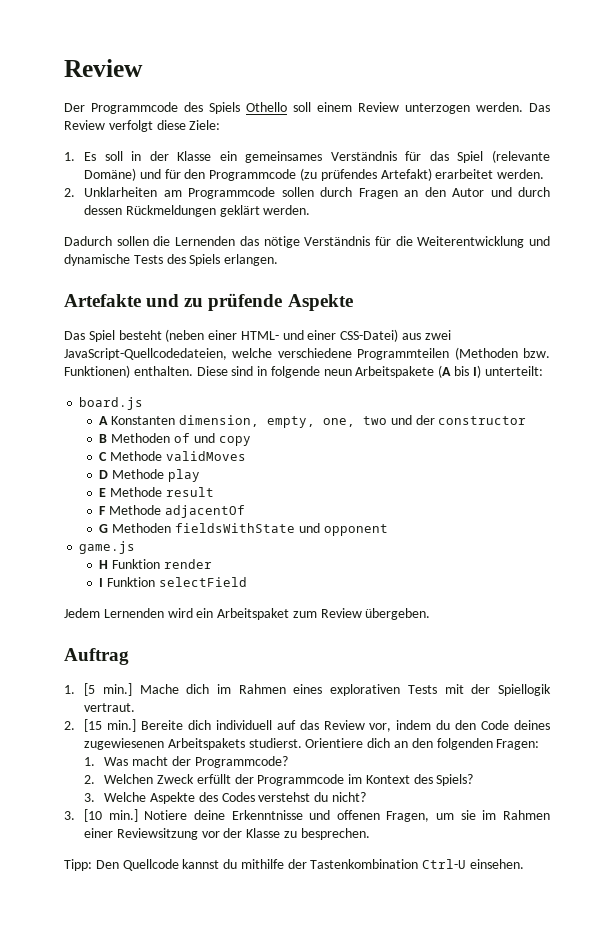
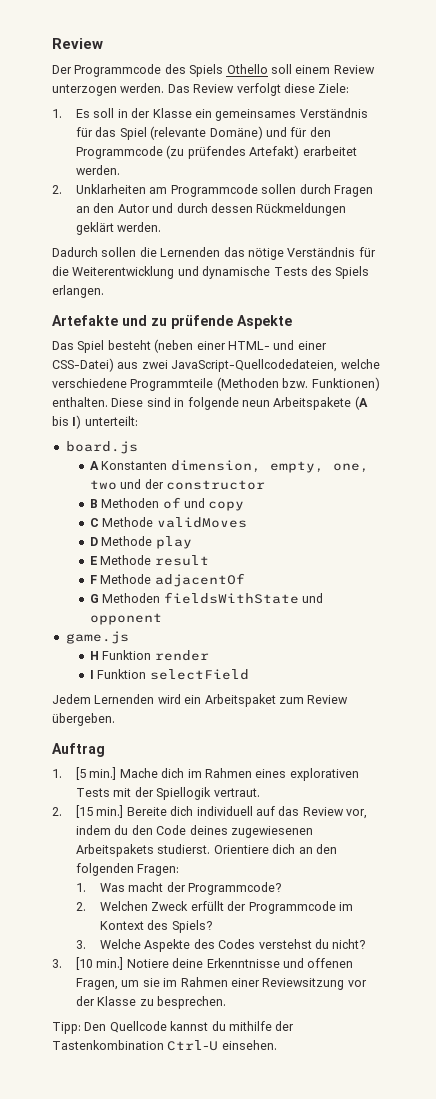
- Das Spiel besteht (neben einer HTML- und einer CSS-Datei) aus zwei JavaScript-Quellcodedateien, welche verschiedene Programmteilen (Methoden bzw. Funktionen) enthalten.
+ Das Spiel besteht (neben einer HTML- und einer CSS-Datei) aus zwei JavaScript-Quellcodedateien, welche verschiedene Programmteile (Methoden bzw. Funktionen) enthalten.

